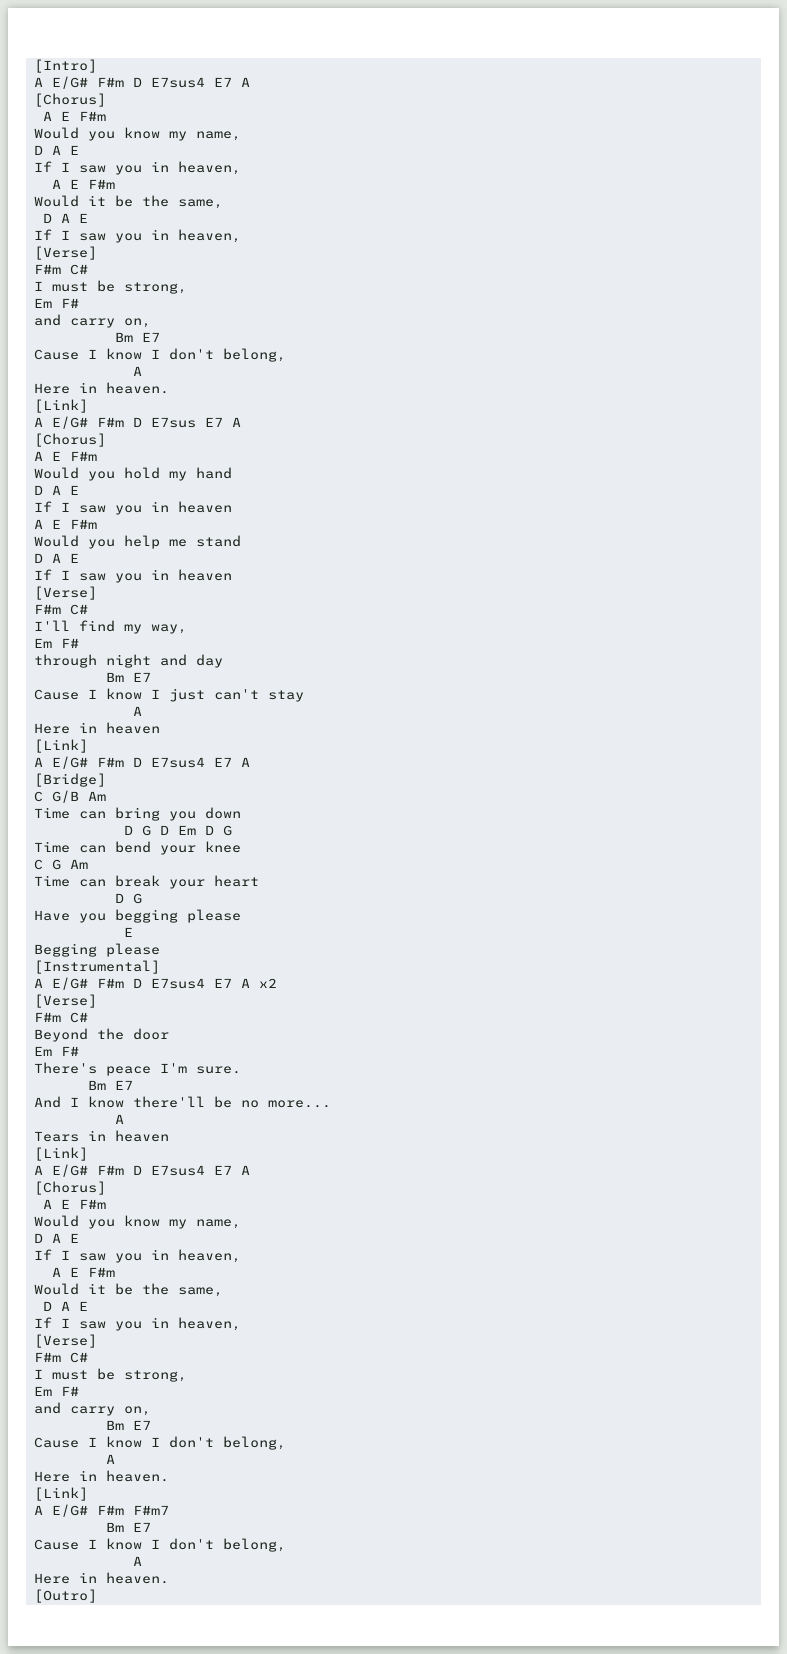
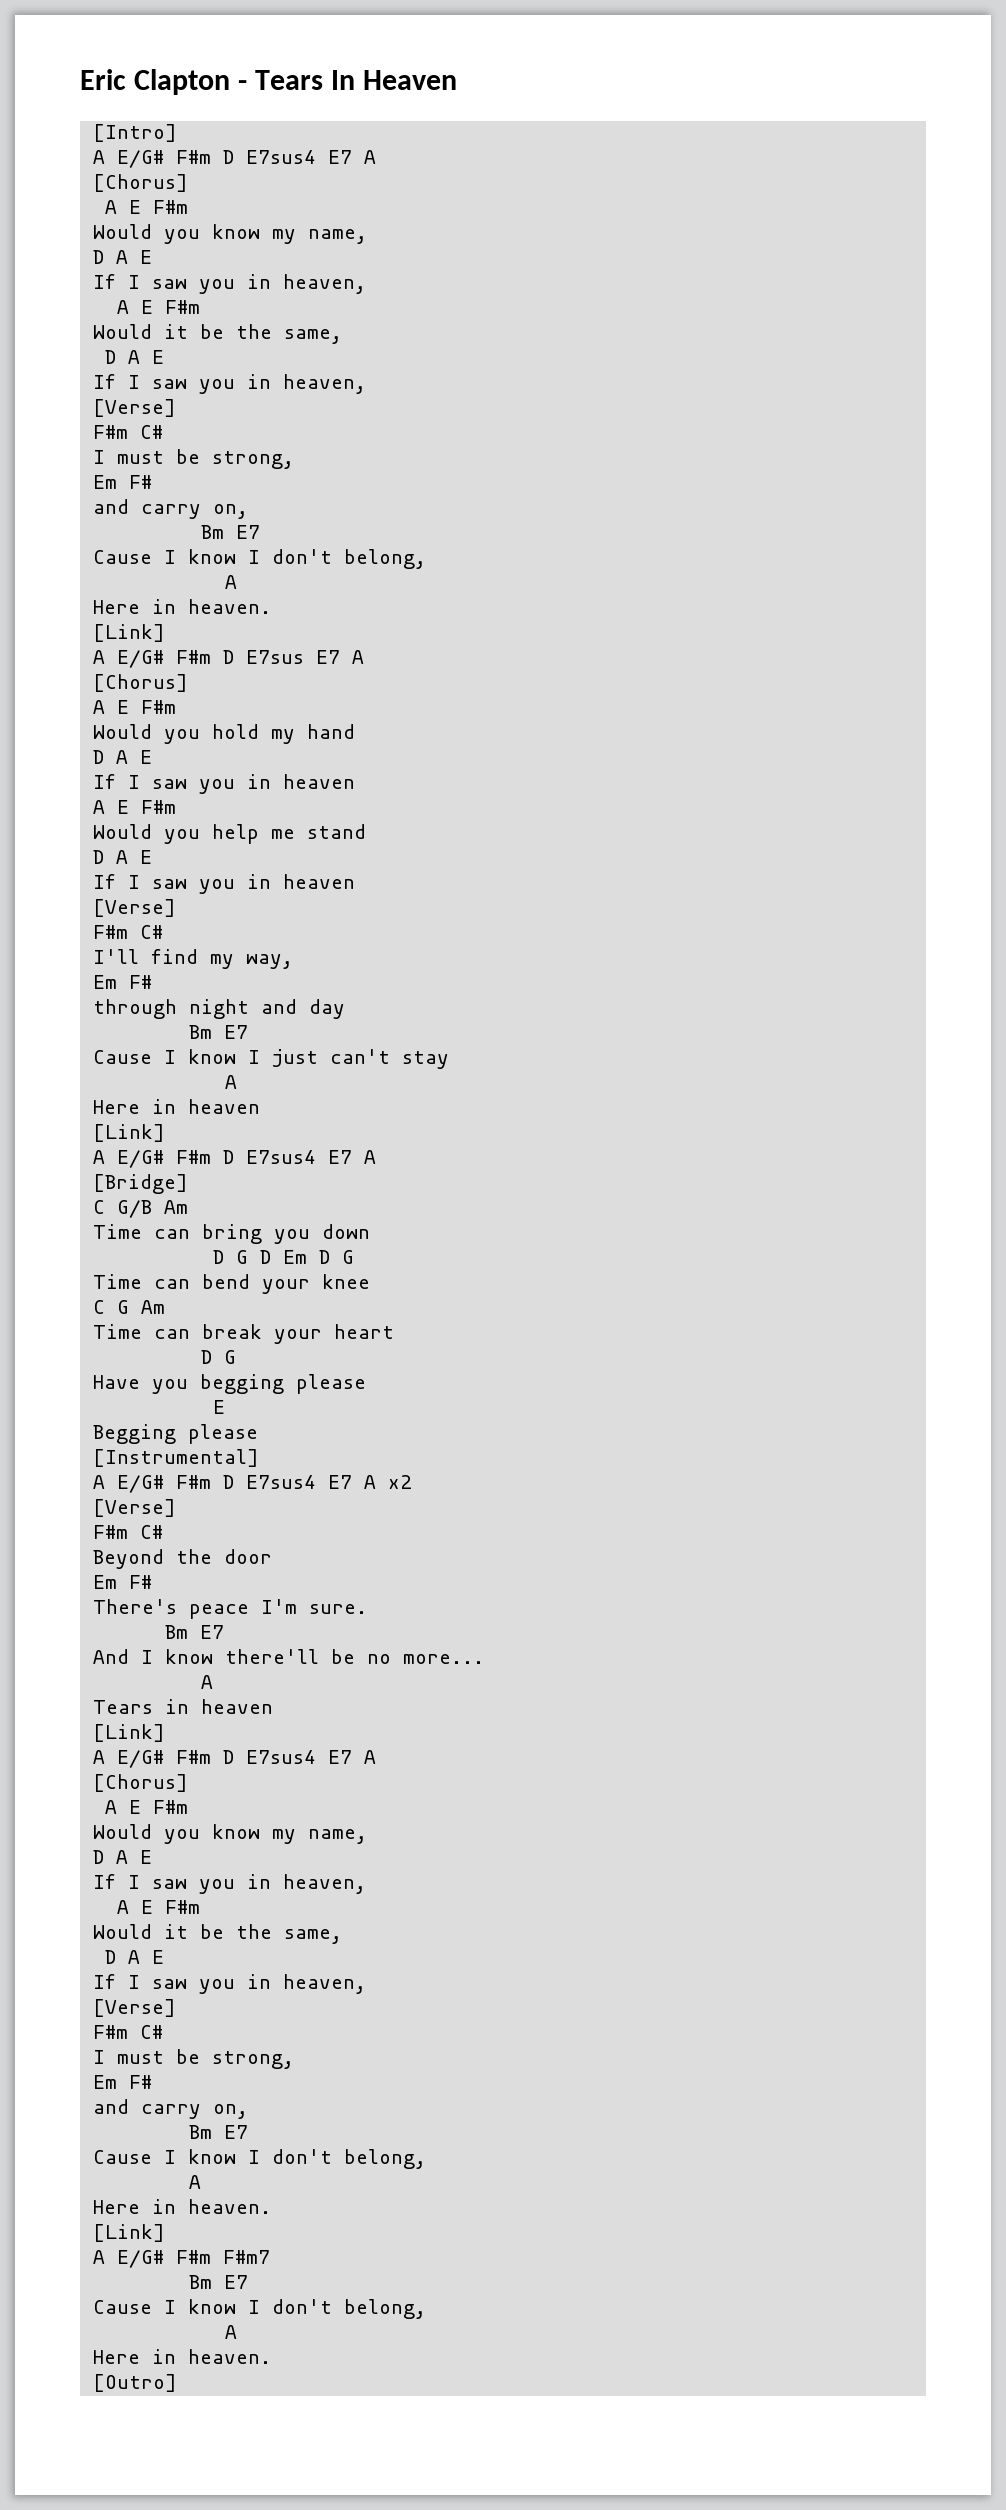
+ Eric Clapton - Tears In Heaven

